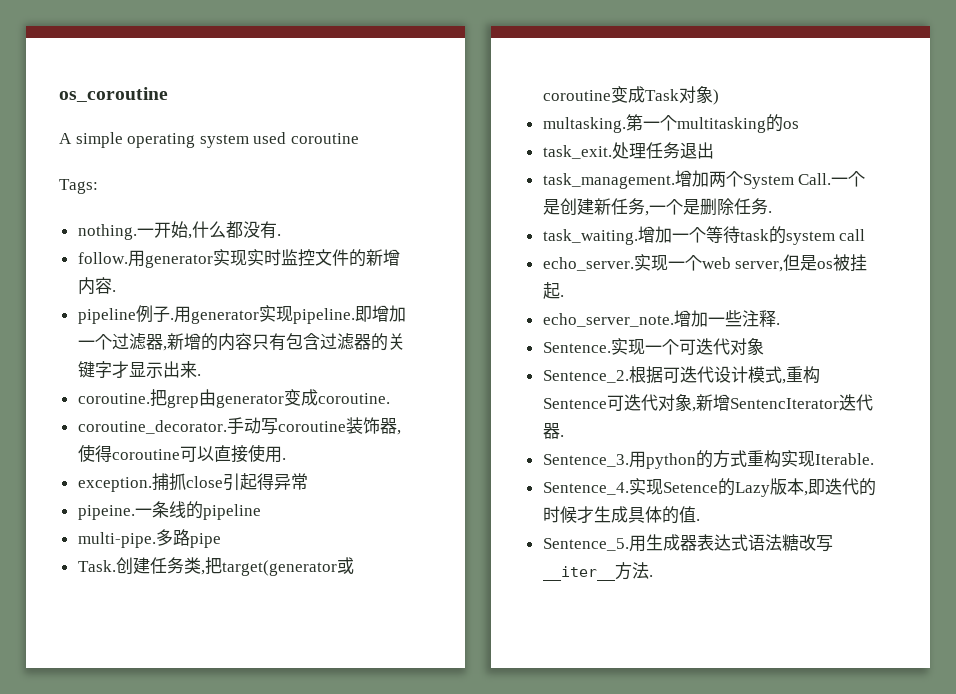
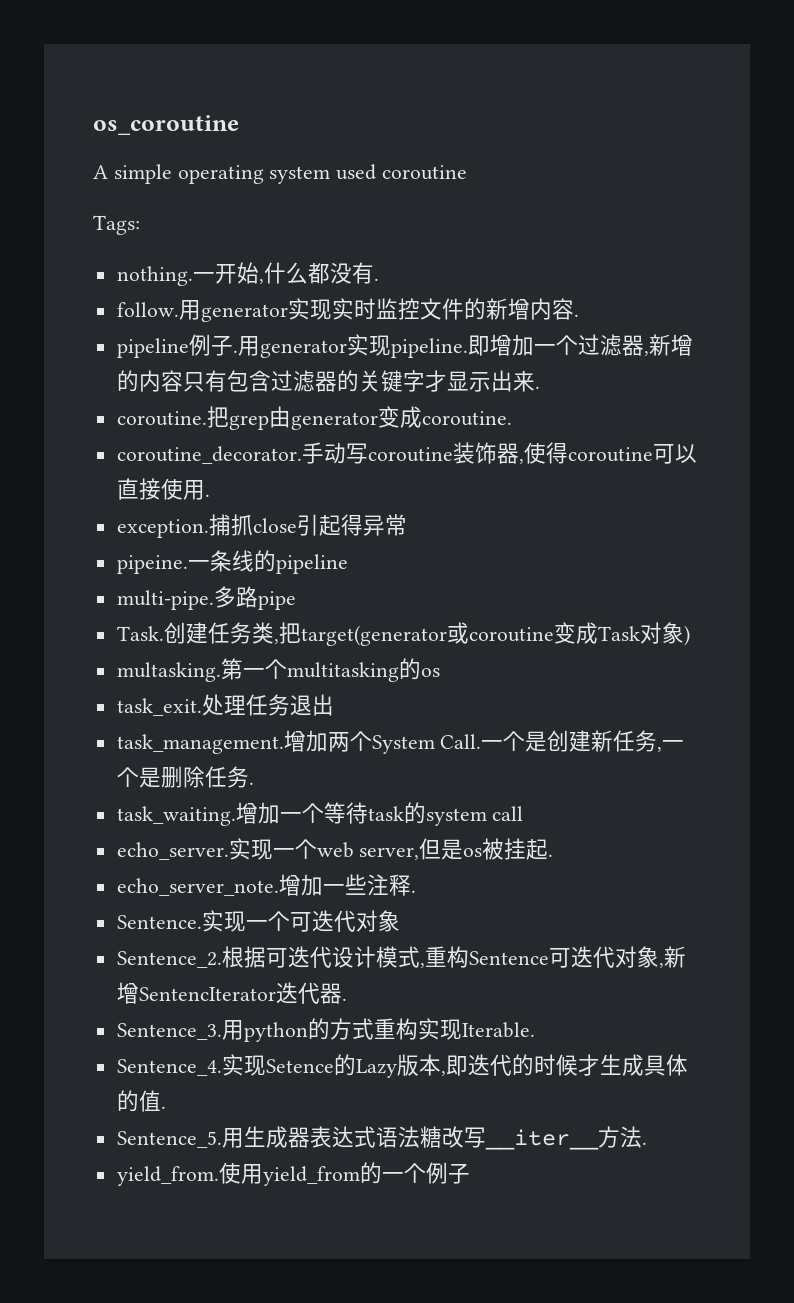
+ yield_from.使用yield_from的一个例子

